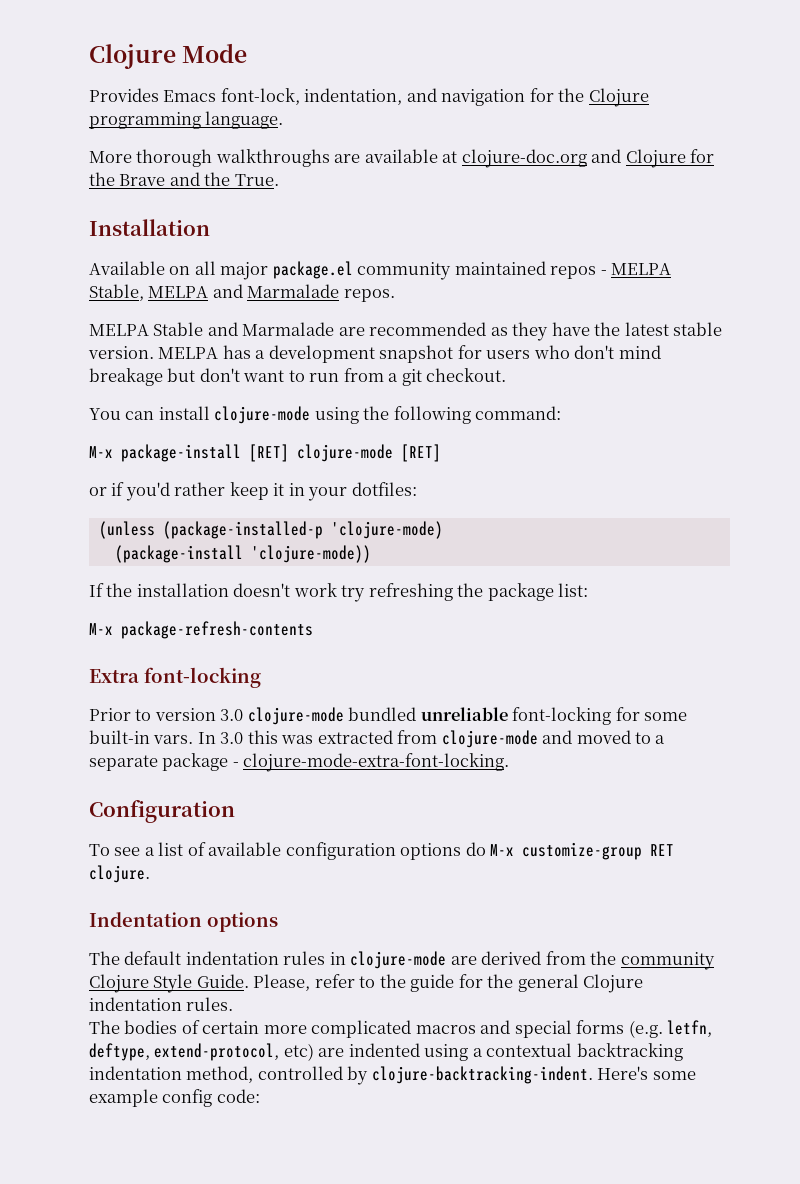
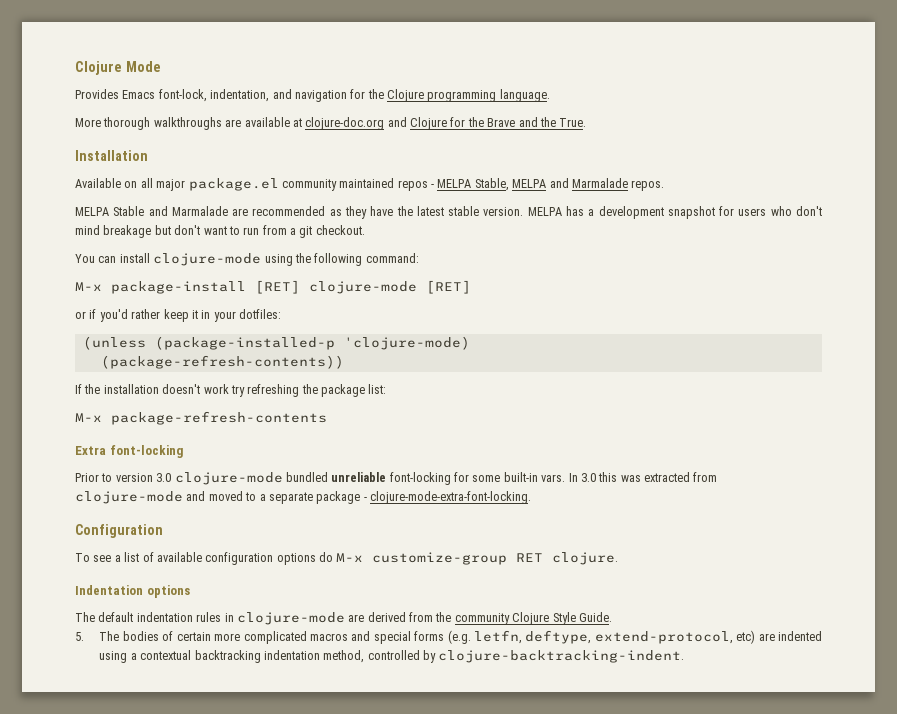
- (package-install 'clojure-mode))
+ (package-refresh-contents))
- The default indentation rules in clojure-mode are derived from the community Clojure Style Guide. Please, refer to the guide for the general Clojure indentation rules.
- The bodies of certain more complicated macros and special forms (e.g. letfn, deftype, extend-protocol, etc) are indented using a contextual backtracking indentation method, controlled by clojure-backtracking-indent. Here's some example config code:
+ The default indentation rules in clojure-mode are derived from the community Clojure Style Guide.
+ 5. The bodies of certain more complicated macros and special forms (e.g. letfn, deftype, extend-protocol, etc) are indented using a contextual backtracking indentation method, controlled by clojure-backtracking-indent.

